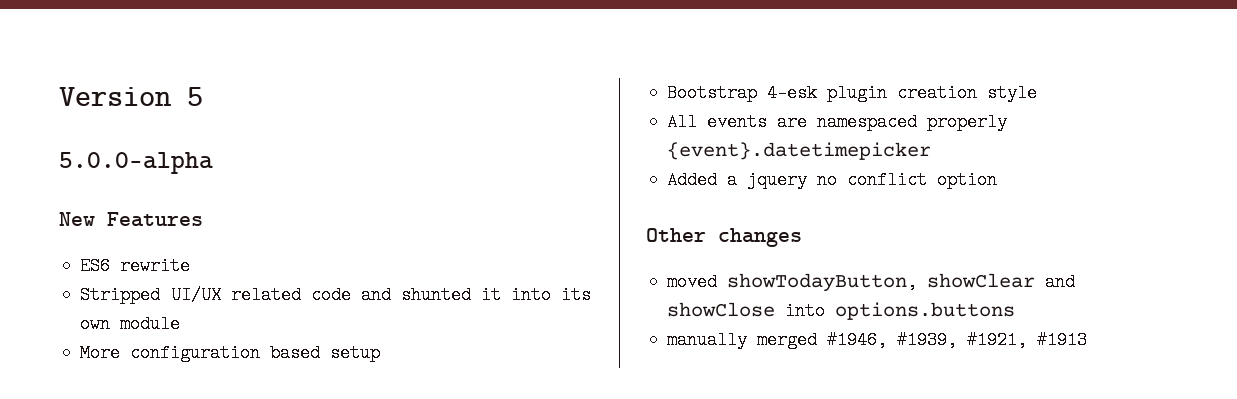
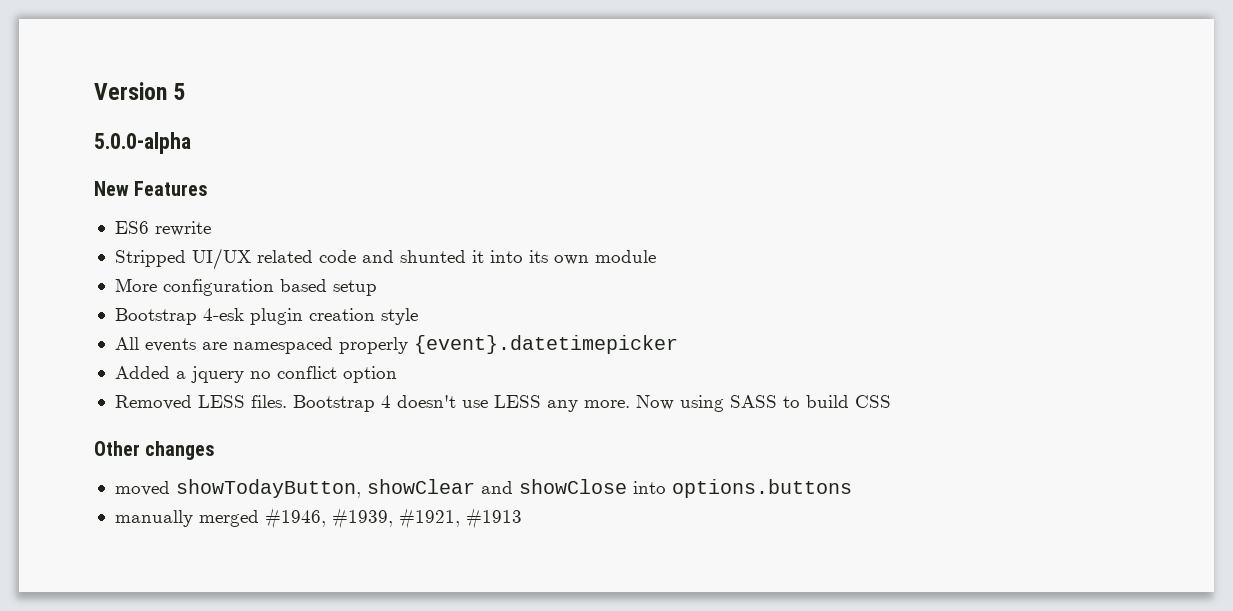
+ Removed LESS files. Bootstrap 4 doesn't use LESS any more. Now using SASS to build CSS

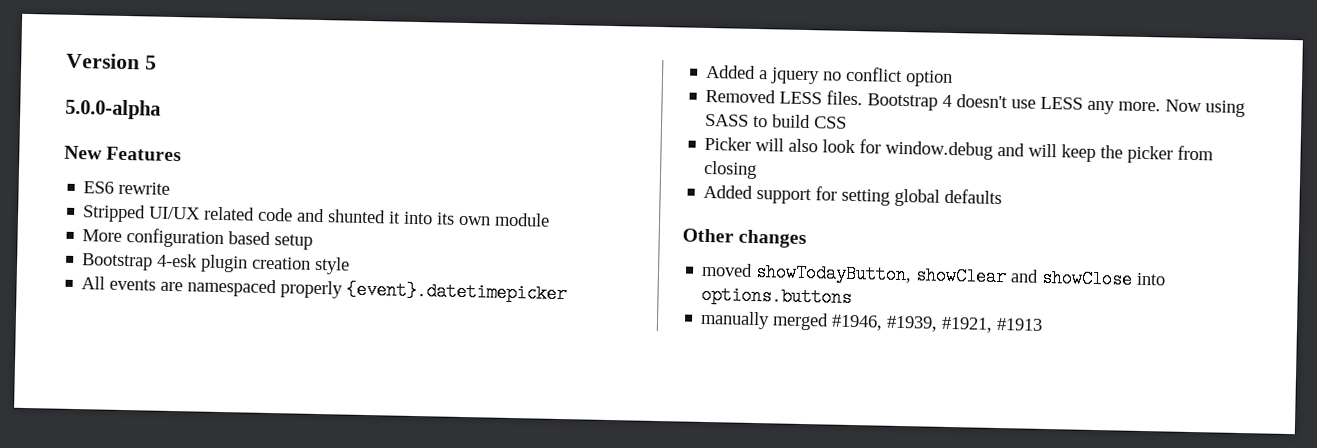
+ Picker will also look for window.debug and will keep the picker from closing
+ Added support for setting global defaults

